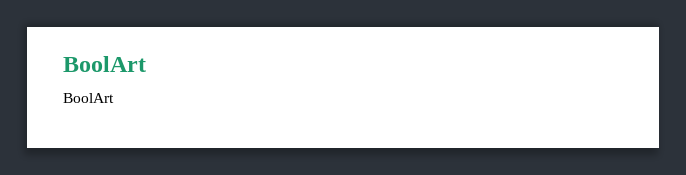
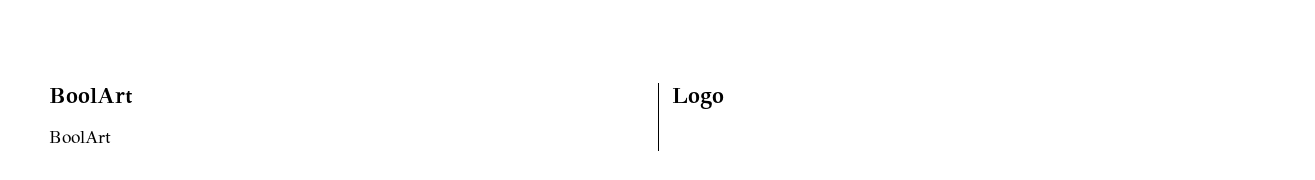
+ Logo

